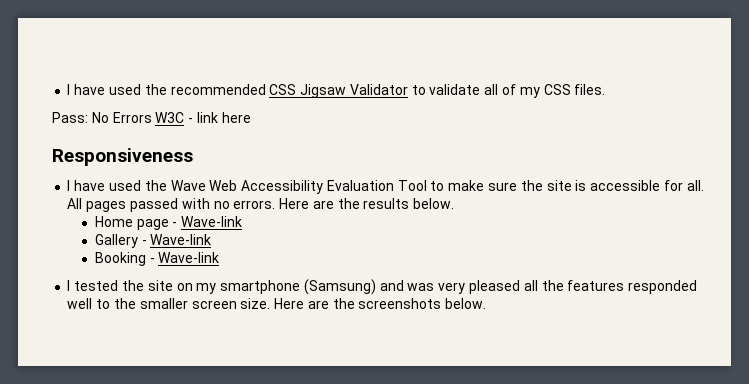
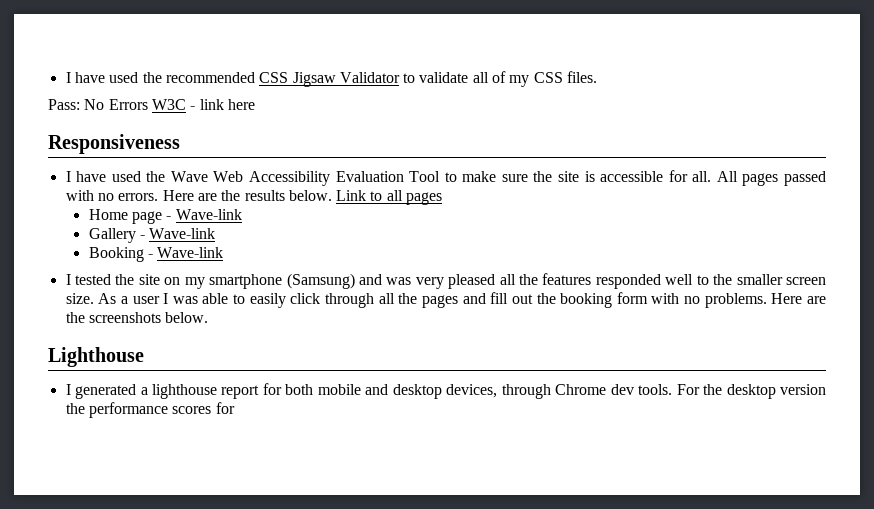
+ Link to all pages
+ As a user I was able to easily click through all the pages and fill out the booking form with no problems.
+ Lighthouse
+ I generated a lighthouse report for both mobile and desktop devices, through Chrome dev tools. For the desktop version the performance scores for

